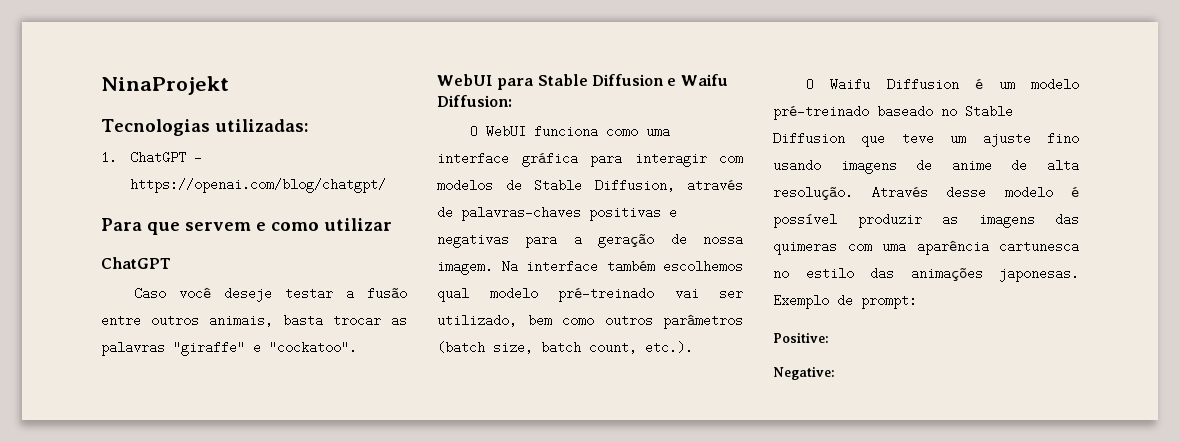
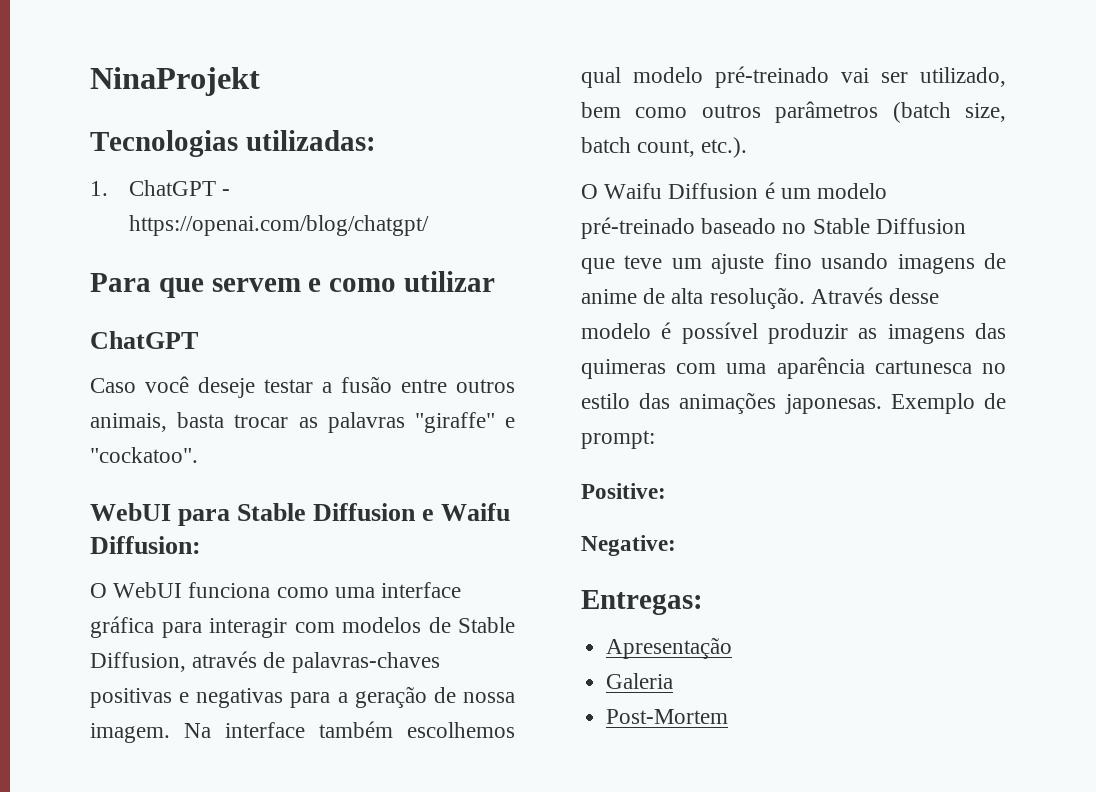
+ Entregas:
+ Apresentação
+ Galeria
+ Post-Mortem

